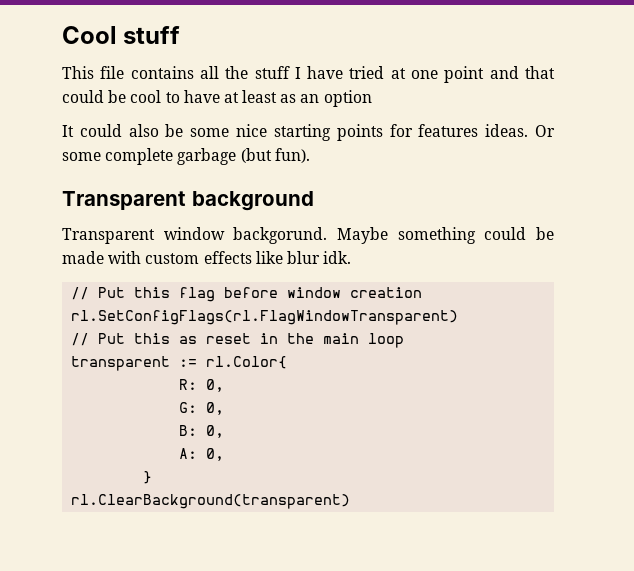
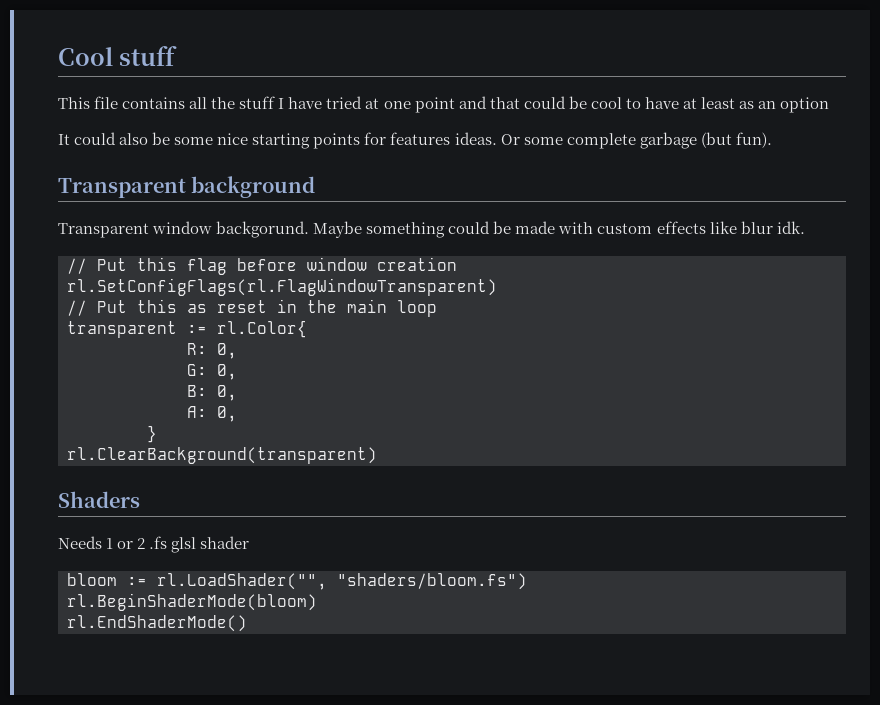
+ Shaders
+ Needs 1 or 2 .fs glsl shader
+ bloom := rl.LoadShader("", "shaders/bloom.fs")
+ rl.BeginShaderMode(bloom)
+ rl.EndShaderMode()

